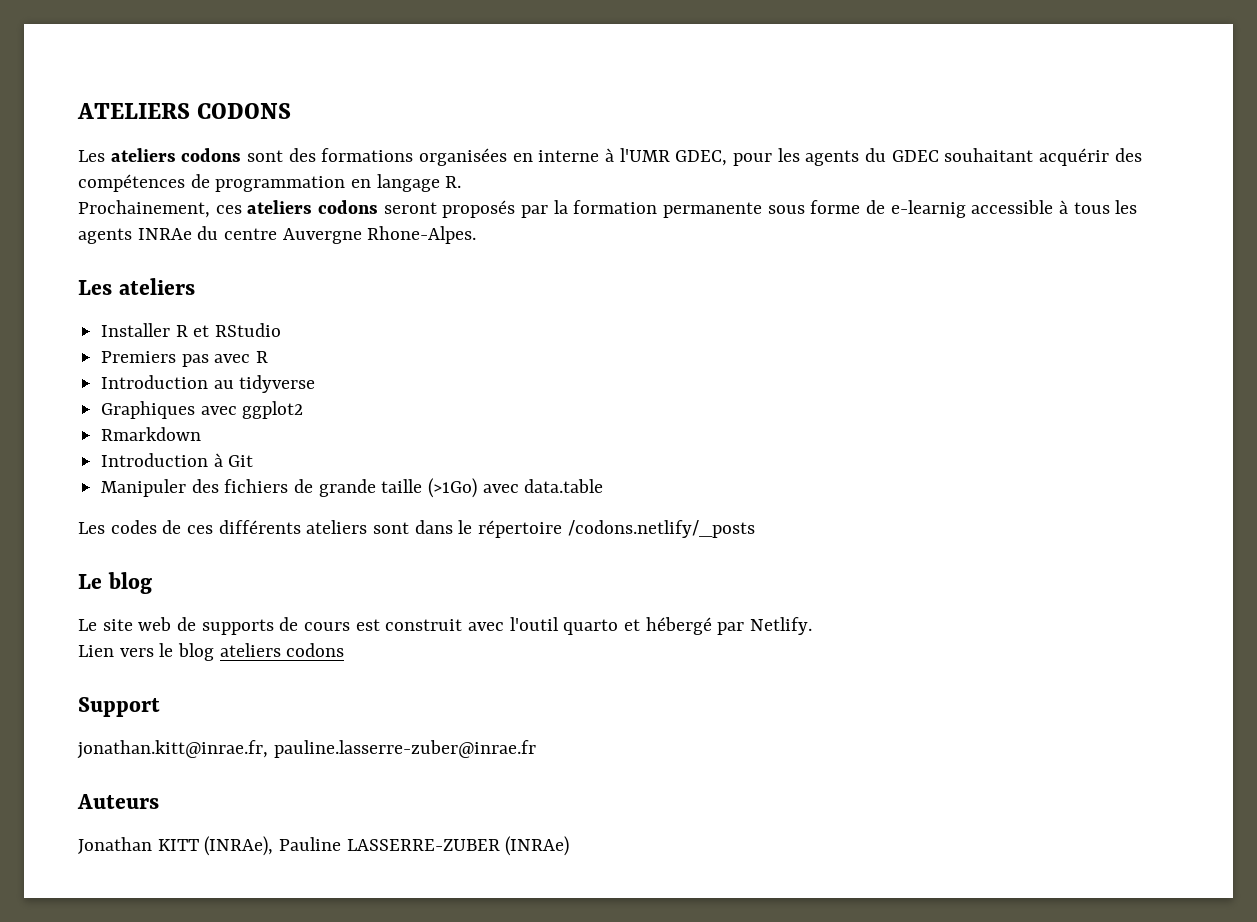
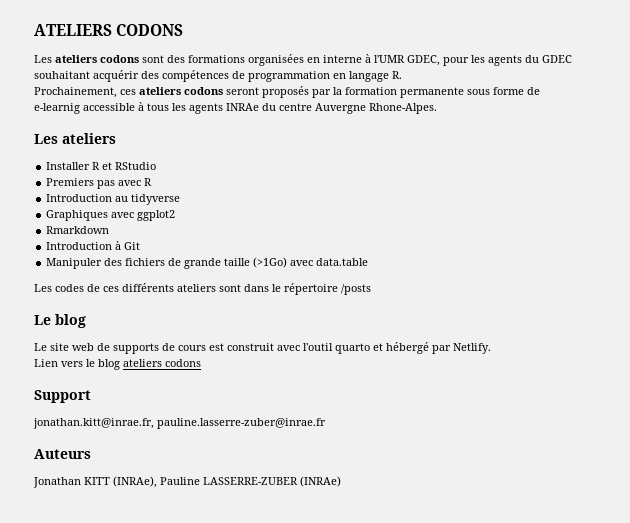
- Les codes de ces différents ateliers sont dans le répertoire /codons.netlify/_posts
+ Les codes de ces différents ateliers sont dans le répertoire /posts

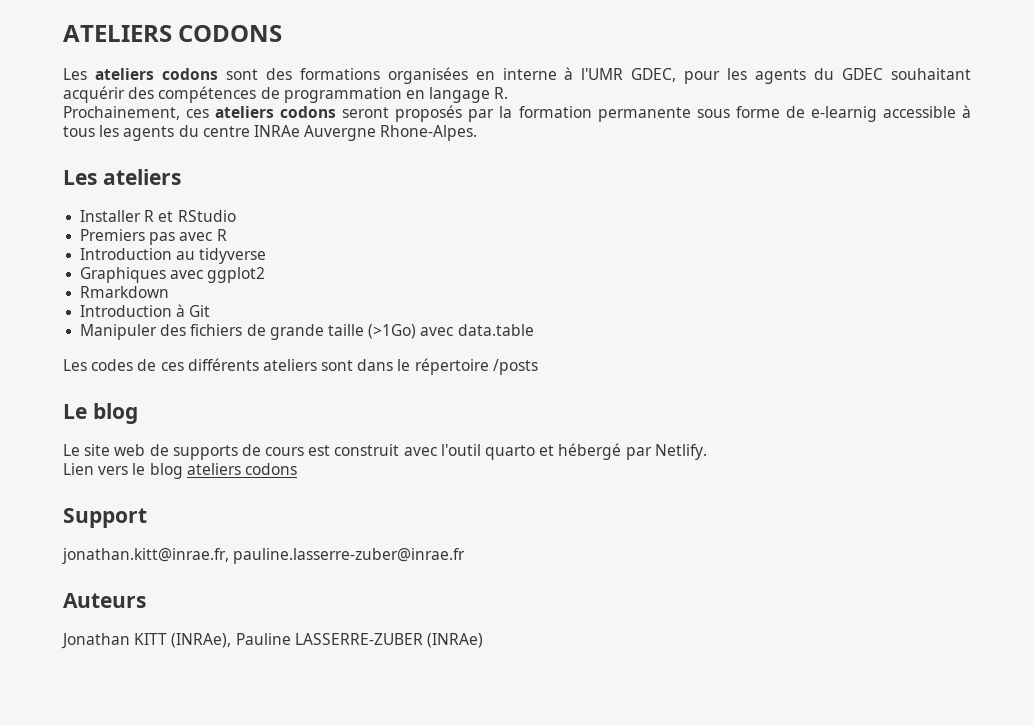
- Prochainement, ces ateliers codons seront proposés par la formation permanente sous forme de e-learnig accessible à tous les agents INRAe du centre Auvergne Rhone-Alpes.
+ Prochainement, ces ateliers codons seront proposés par la formation permanente sous forme de e-learnig accessible à tous les agents du centre INRAe Auvergne Rhone-Alpes.

